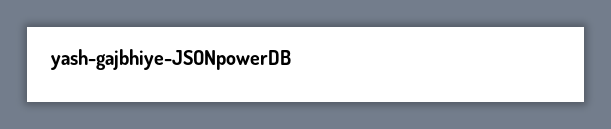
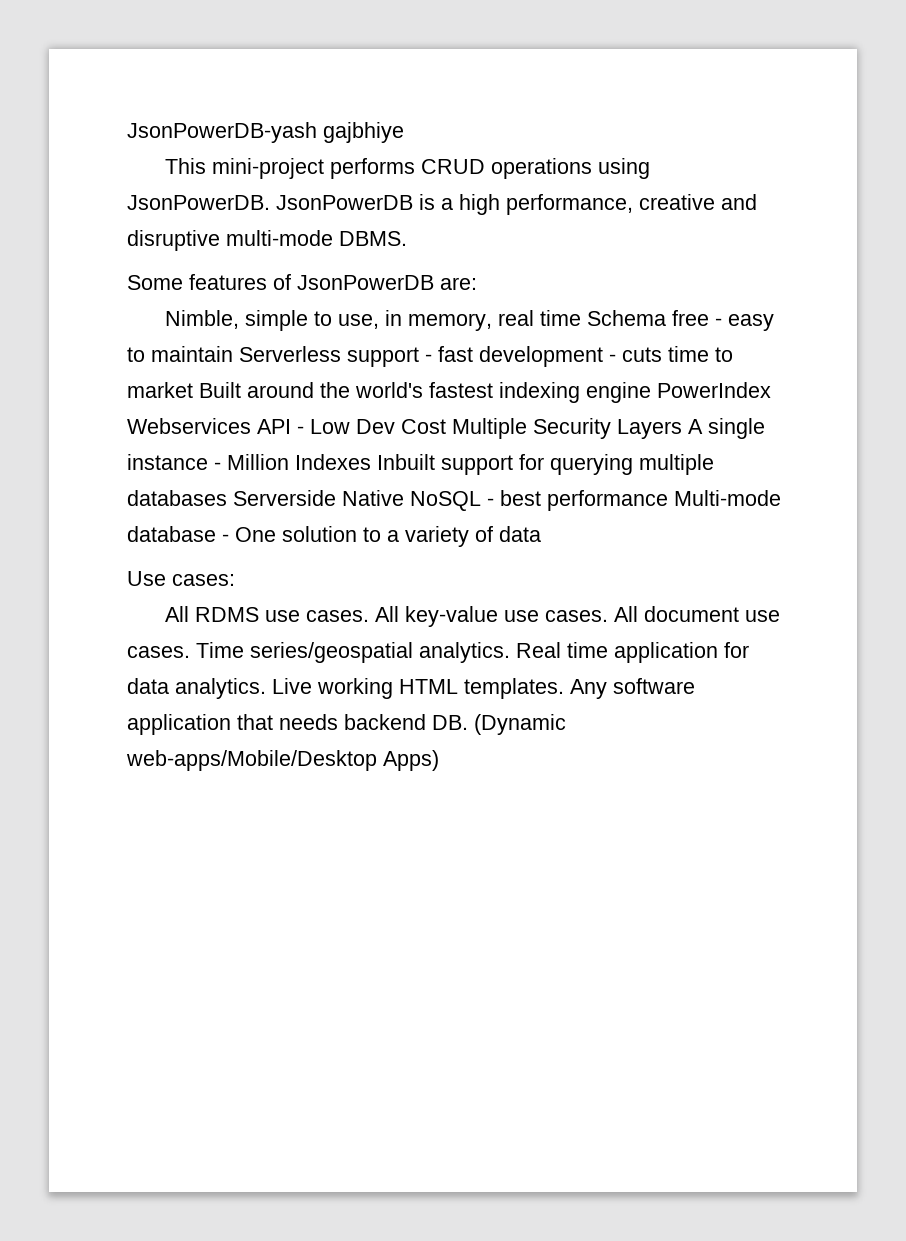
- yash-gajbhiye-JSONpowerDB
+ JsonPowerDB-yash gajbhiye
+ This mini-project performs CRUD operations using JsonPowerDB. JsonPowerDB is a high performance, creative and disruptive multi-mode DBMS.
+ Some features of JsonPowerDB are:
+ Nimble, simple to use, in memory, real time Schema free - easy to maintain Serverless support - fast development - cuts time to market Built around the world's fastest indexing engine PowerIndex Webservices API - Low Dev Cost Multiple Security Layers A single instance - Million Indexes Inbuilt support for querying multiple databases Serverside Native NoSQL - best performance Multi-mode database - One solution to a variety of data
+ Use cases:
+ All RDMS use cases. All key-value use cases. All document use cases. Time series/geospatial analytics. Real time application for data analytics. Live working HTML templates. Any software application that needs backend DB. (Dynamic web-apps/Mobile/Desktop Apps)

